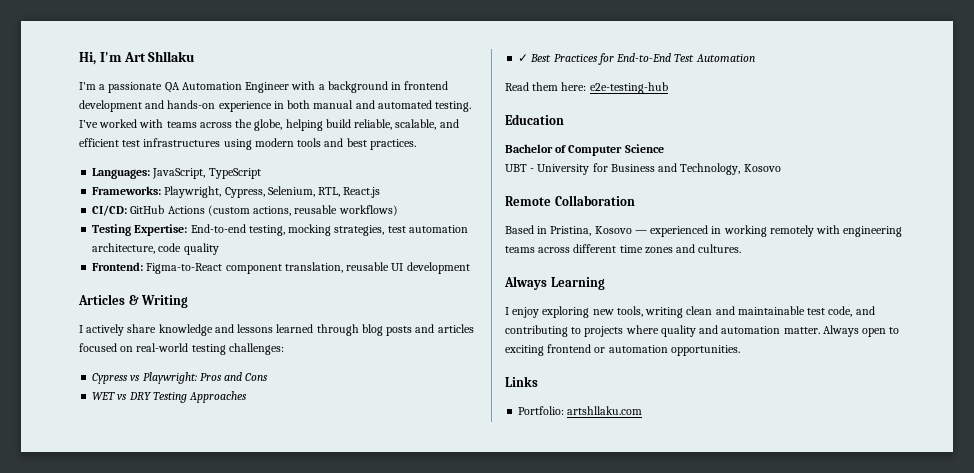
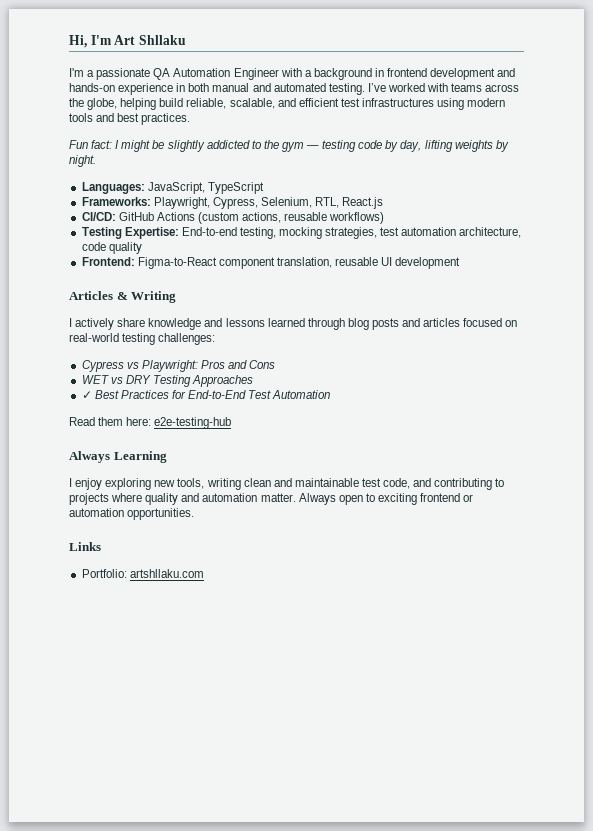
+ Fun fact: I might be slightly addicted to the gym — testing code by day, lifting weights by night.
- Education
- Bachelor of Computer Science
- UBT - University for Business and Technology, Kosovo
- Remote Collaboration
- Based in Pristina, Kosovo — experienced in working remotely with engineering teams across different time zones and cultures.

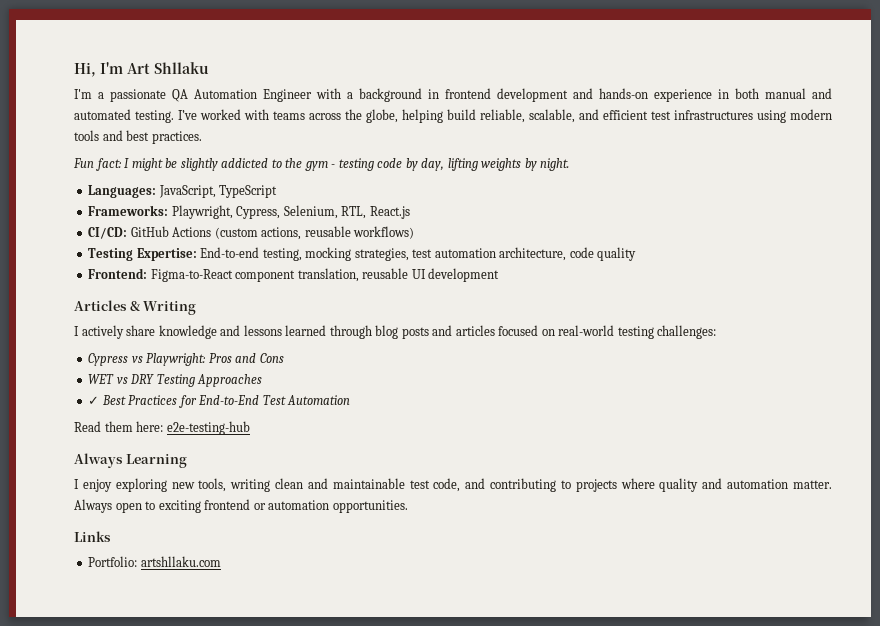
- Fun fact: I might be slightly addicted to the gym — testing code by day, lifting weights by night.
+ Fun fact: I might be slightly addicted to the gym - testing code by day, lifting weights by night.

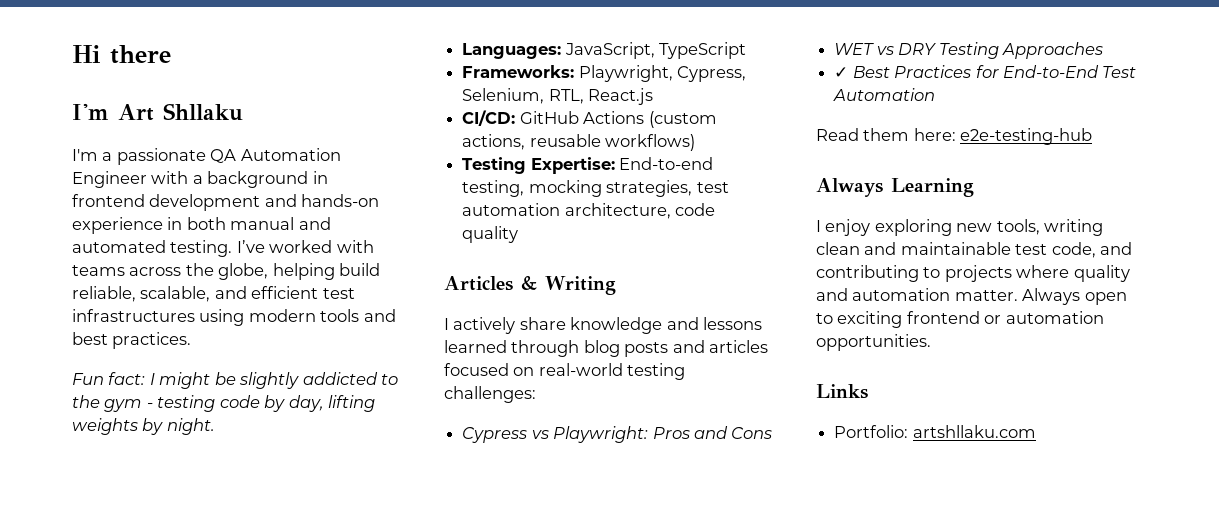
- Hi, I'm Art Shllaku
+ Hi there
+ I'm Art Shllaku
- Frontend: Figma-to-React component translation, reusable UI development

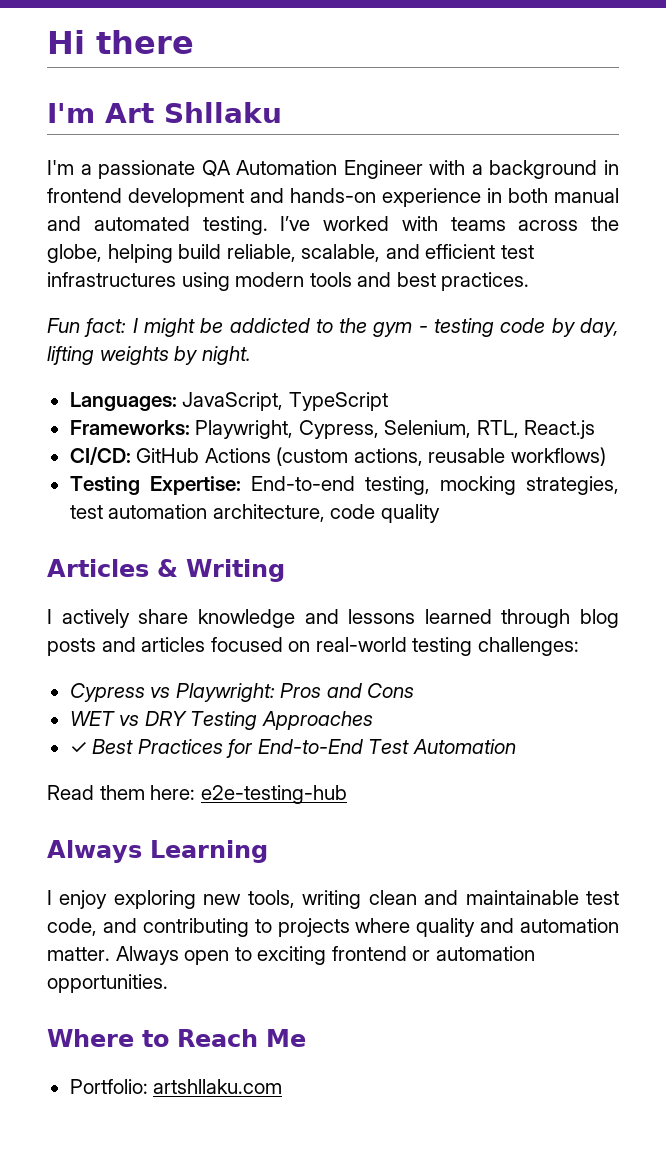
- Fun fact: I might be slightly addicted to the gym - testing code by day, lifting weights by night.
+ Fun fact: I might be addicted to the gym - testing code by day, lifting weights by night.
- Links
+ Where to Reach Me

